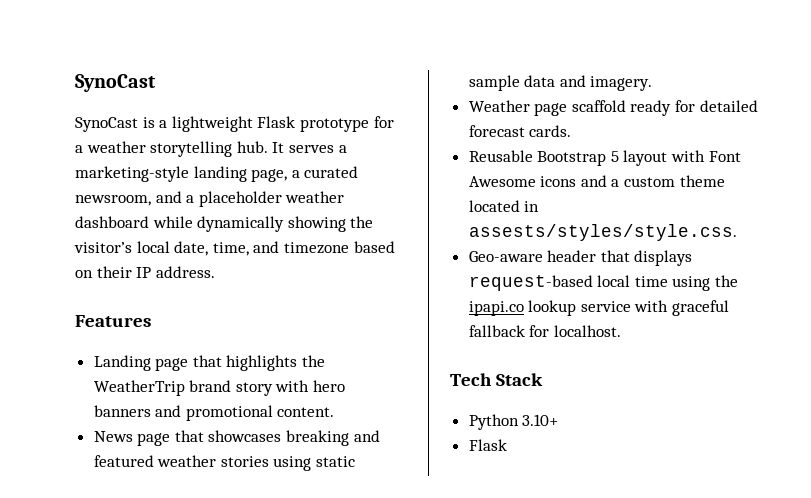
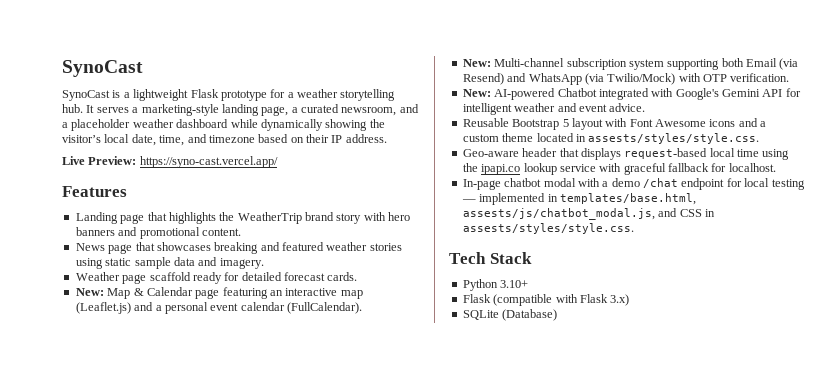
+ Live Preview: https://syno-cast.vercel.app/
+ New: Map & Calendar page featuring an interactive map (Leaflet.js) and a personal event calendar (FullCalendar).
+ New: Multi-channel subscription system supporting both Email (via Resend) and WhatsApp (via Twilio/Mock) with OTP verification.
+ New: AI-powered Chatbot integrated with Google's Gemini API for intelligent weather and event advice.
+ In-page chatbot modal with a demo /chat endpoint for local testing — implemented in templates/base.html, assests/js/chatbot_modal.js, and CSS in assests/styles/style.css.
  Python 3.10+
- Flask
+ Flask (compatible with Flask 3.x)
+ SQLite (Database)

